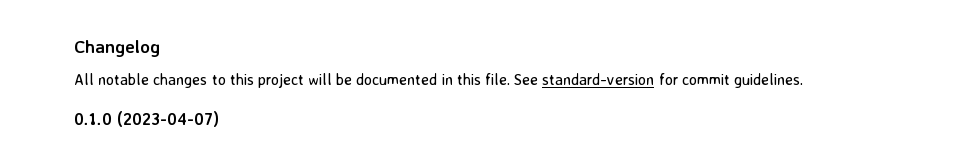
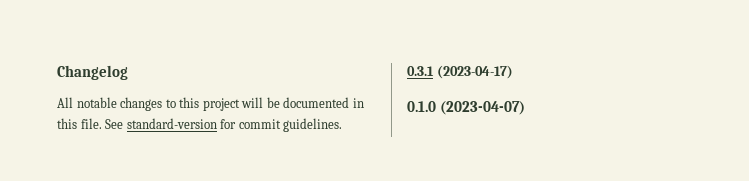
+ 0.3.1 (2023-04-17)

